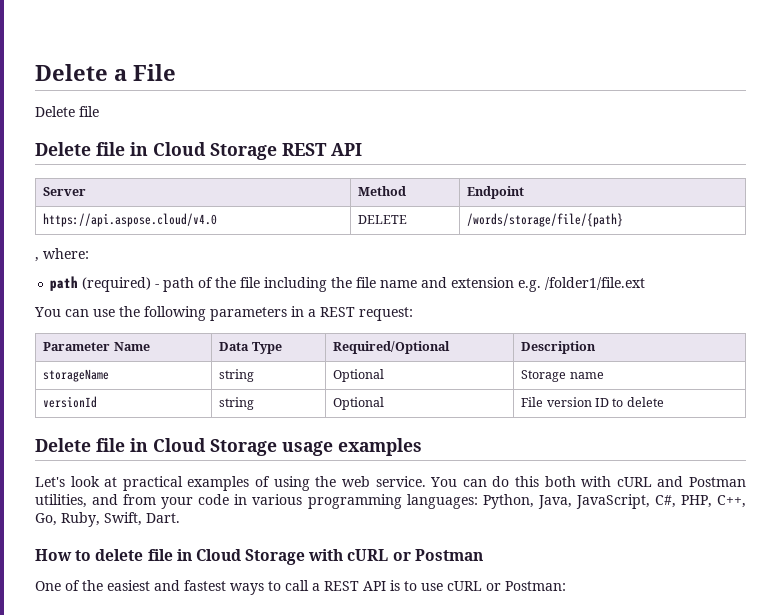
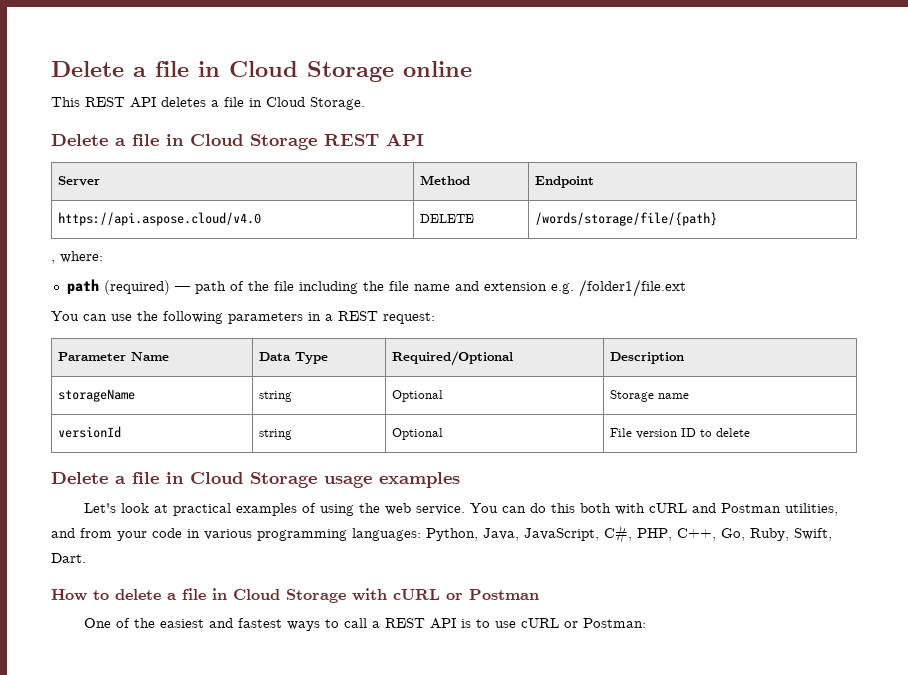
- Delete a File
- Delete file
- Delete file in Cloud Storage REST API
+ Delete a file in Cloud Storage online
+ This REST API deletes a file in Cloud Storage.
+ Delete a file in Cloud Storage REST API
- path (required) - path of the file including the file name and extension e.g. /folder1/file.ext
+ path (required) — path of the file including the file name and extension e.g. /folder1/file.ext
- Delete file in Cloud Storage usage examples
+ Delete a file in Cloud Storage usage examples
- How to delete file in Cloud Storage with cURL or Postman
+ How to delete a file in Cloud Storage with cURL or Postman

